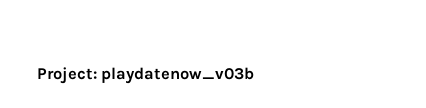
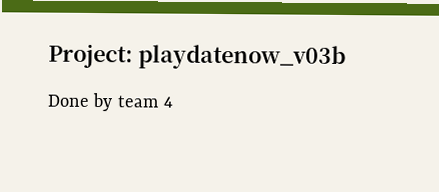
+ Done by team 4

